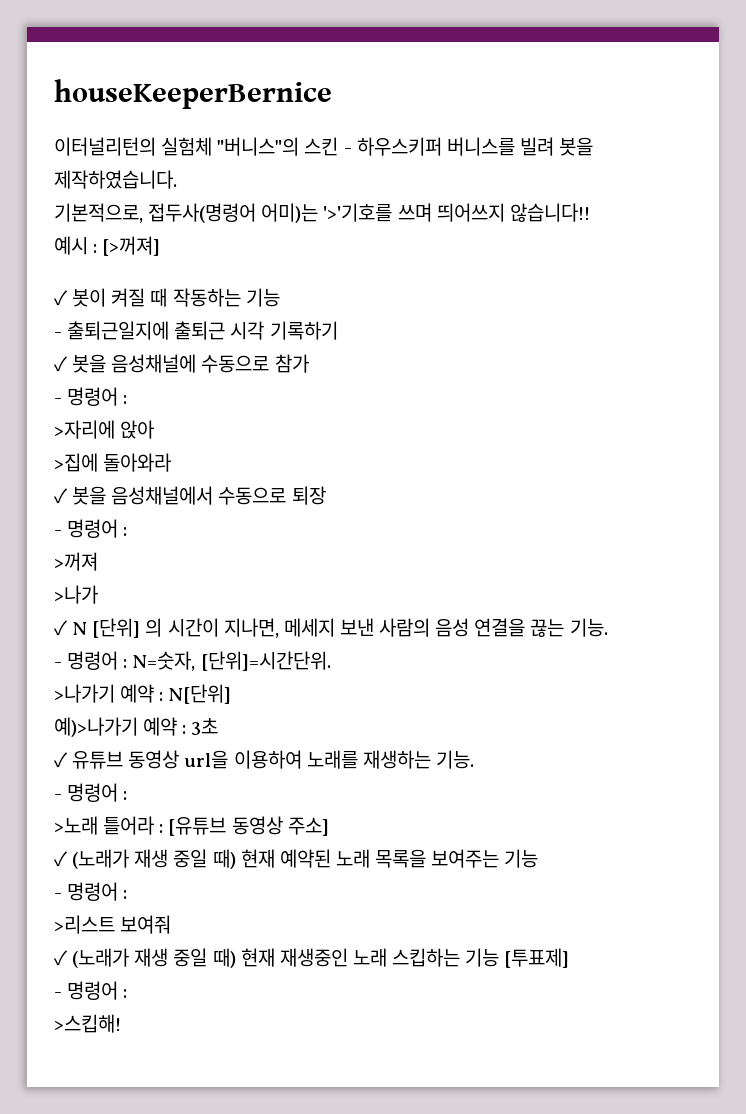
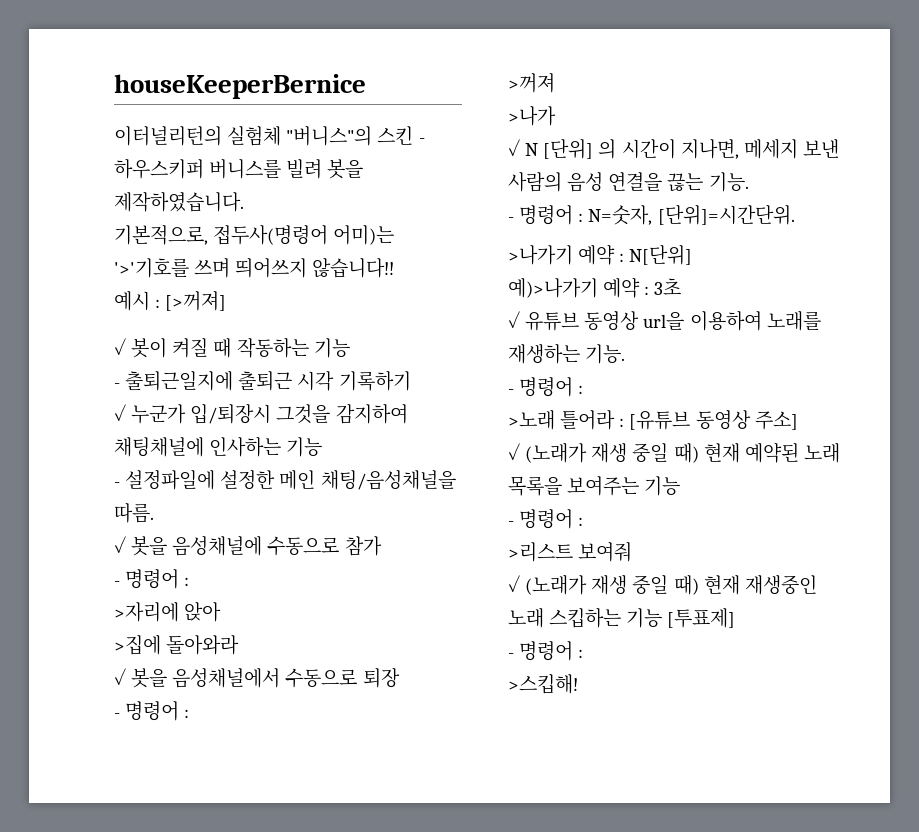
+ ✓ 누군가 입/퇴장시 그것을 감지하여 채팅채널에 인사하는 기능
+ - 설정파일에 설정한 메인 채팅/음성채널을 따름.

